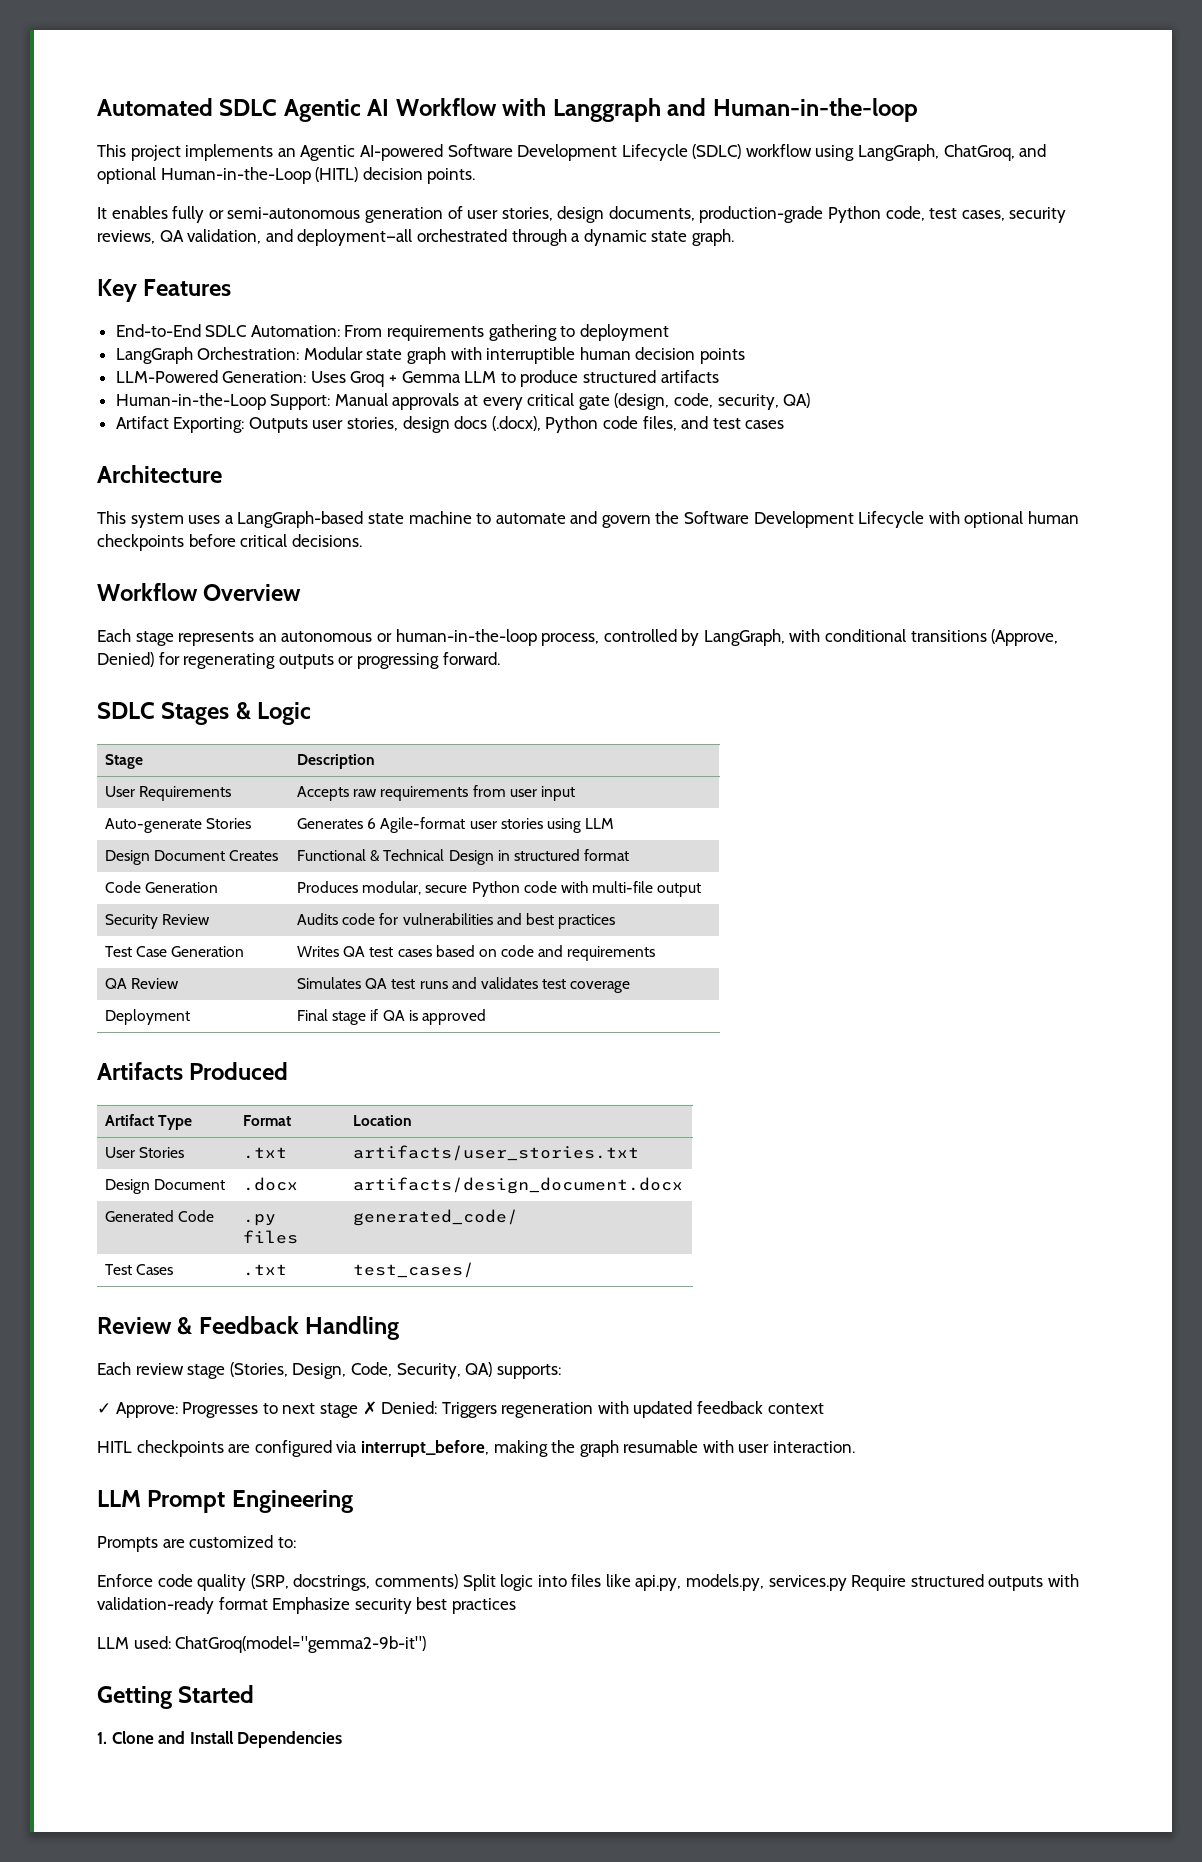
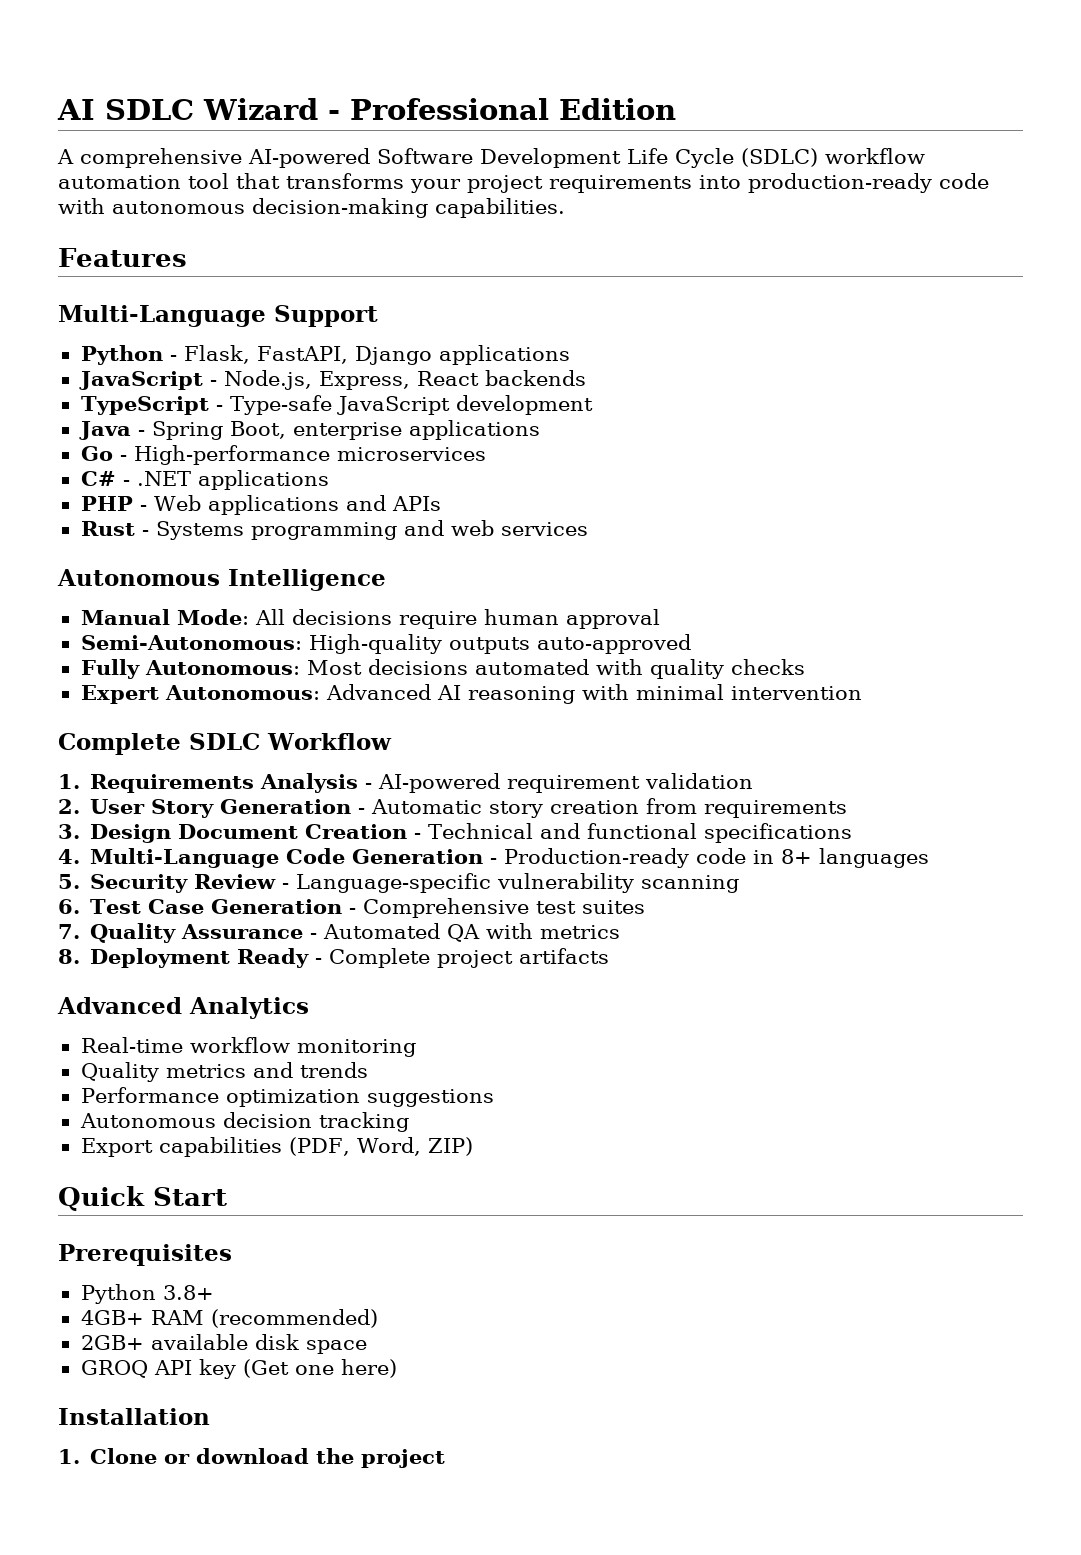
- Automated SDLC Agentic AI Workflow with Langgraph and Human-in-the-loop
- This project implements an Agentic AI-powered Software Development Lifecycle (SDLC) workflow using LangGraph, ChatGroq, and optional Human-in-the-Loop (HITL) decision points.
- It enables fully or semi-autonomous generation of user stories, design documents, production-grade Python code, test cases, security reviews, QA validation, and deployment—all orchestrated through a dynamic state graph.
- Key Features
- End-to-End SDLC Automation: From requirements gathering to deployment
- LangGraph Orchestration: Modular state graph with interruptible human decision points
- LLM-Powered Generation: Uses Groq + Gemma LLM to produce structured artifacts
- Human-in-the-Loop Support: Manual approvals at every critical gate (design, code, security, QA)
- Artifact Exporting: Outputs user stories, design docs (.docx), Python code files, and test cases
- Architecture
- This system uses a LangGraph-based state machine to automate and govern the Software Development Lifecycle with optional human checkpoints before critical decisions.
- Workflow Overview
- Each stage represents an autonomous or human-in-the-loop process, controlled by LangGraph, with conditional transitions (Approve, Denied) for regenerating outputs or progressing forward.
- SDLC Stages & Logic
- Stage | Description
- User Requirements | Accepts raw requirements from user input
- Auto-generate Stories | Generates 6 Agile-format user stories using LLM
- Design Document Creates | Functional & Technical Design in structured format
- Code Generation | Produces modular, secure Python code with multi-file output
- Security Review | Audits code for vulnerabilities and best practices
- Test Case Generation | Writes QA test cases based on code and requirements
- QA Review | Simulates QA test runs and validates test coverage
- Deployment | Final stage if QA is approved
- Artifacts Produced
- Artifact Type | Format | Location
- User Stories | .txt | artifacts/user_stories.txt
- Design Document | .docx | artifacts/design_document.docx
- Generated Code | .py files | generated_code/
- Test Cases | .txt | test_cases/
- Review & Feedback Handling
- Each review stage (Stories, Design, Code, Security, QA) supports:
- ✓ Approve: Progresses to next stage ✗ Denied: Triggers regeneration with updated feedback context
- HITL checkpoints are configured via interrupt_before, making the graph resumable with user interaction.
- LLM Prompt Engineering
- Prompts are customized to:
- Enforce code quality (SRP, docstrings, comments) Split logic into files like api.py, models.py, services.py Require structured outputs with validation-ready format Emphasize security best practices
- LLM used: ChatGroq(model="gemma2-9b-it")
- Getting Started
- 1. Clone and Install Dependencies
+ AI SDLC Wizard - Professional Edition
+ A comprehensive AI-powered Software Development Life Cycle (SDLC) workflow automation tool that transforms your project requirements into production-ready code with autonomous decision-making capabilities.
+ Features
+ Multi-Language Support
+ Python - Flask, FastAPI, Django applications
+ JavaScript - Node.js, Express, React backends
+ TypeScript - Type-safe JavaScript development
+ Java - Spring Boot, enterprise applications
+ Go - High-performance microservices
+ C# - .NET applications
+ PHP - Web applications and APIs
+ Rust - Systems programming and web services
+ Autonomous Intelligence
+ Manual Mode: All decisions require human approval
+ Semi-Autonomous: High-quality outputs auto-approved
+ Fully Autonomous: Most decisions automated with quality checks
+ Expert Autonomous: Advanced AI reasoning with minimal intervention
+ Complete SDLC Workflow
+ 1. Requirements Analysis - AI-powered requirement validation
+ 2. User Story Generation - Automatic story creation from requirements
+ 3. Design Document Creation - Technical and functional specifications
+ 4. Multi-Language Code Generation - Production-ready code in 8+ languages
+ 5. Security Review - Language-specific vulnerability scanning
+ 6. Test Case Generation - Comprehensive test suites
+ 7. Quality Assurance - Automated QA with metrics
+ 8. Deployment Ready - Complete project artifacts
+ Advanced Analytics
+ Real-time workflow monitoring
+ Quality metrics and trends
+ Performance optimization suggestions
+ Autonomous decision tracking
+ Export capabilities (PDF, Word, ZIP)
+ Quick Start
+ Prerequisites
+ Python 3.8+
+ 4GB+ RAM (recommended)
+ 2GB+ available disk space
+ GROQ API key (Get one here)
+ Installation
+ 1. Clone or download the project

